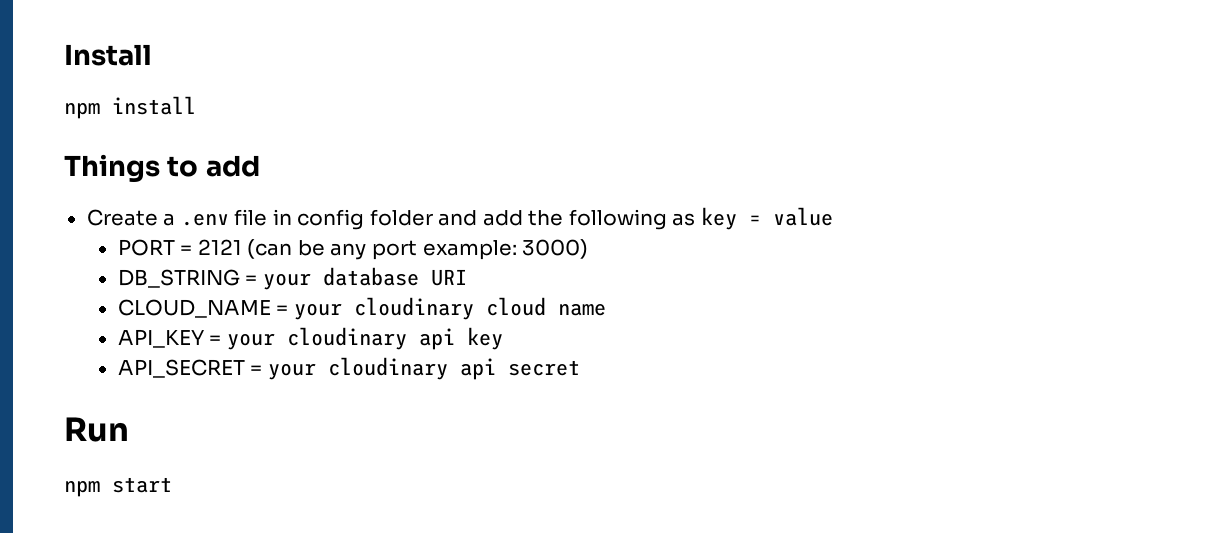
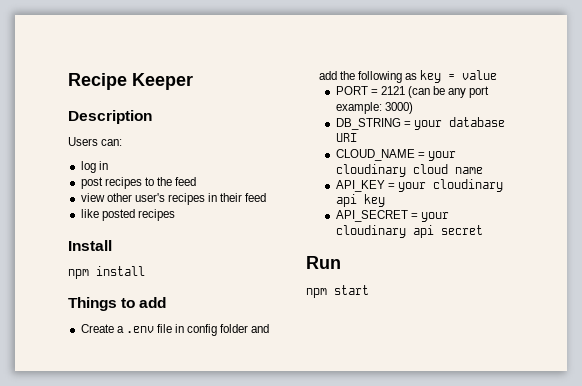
+ Recipe Keeper
+ Description
+ Users can:
+ log in
+ post recipes to the feed
+ view other user's recipes in their feed
+ like posted recipes

